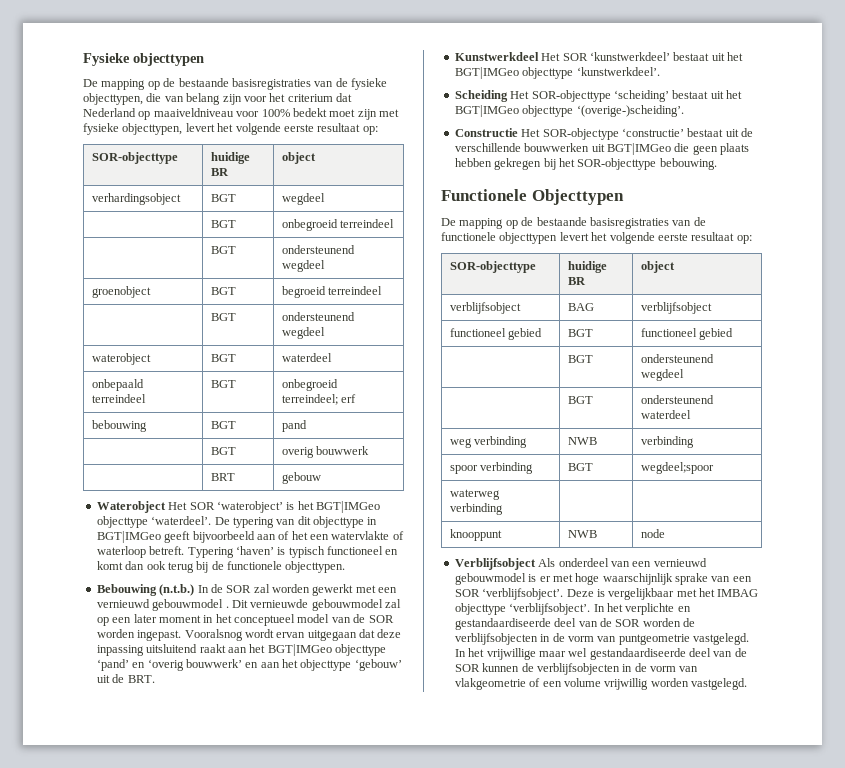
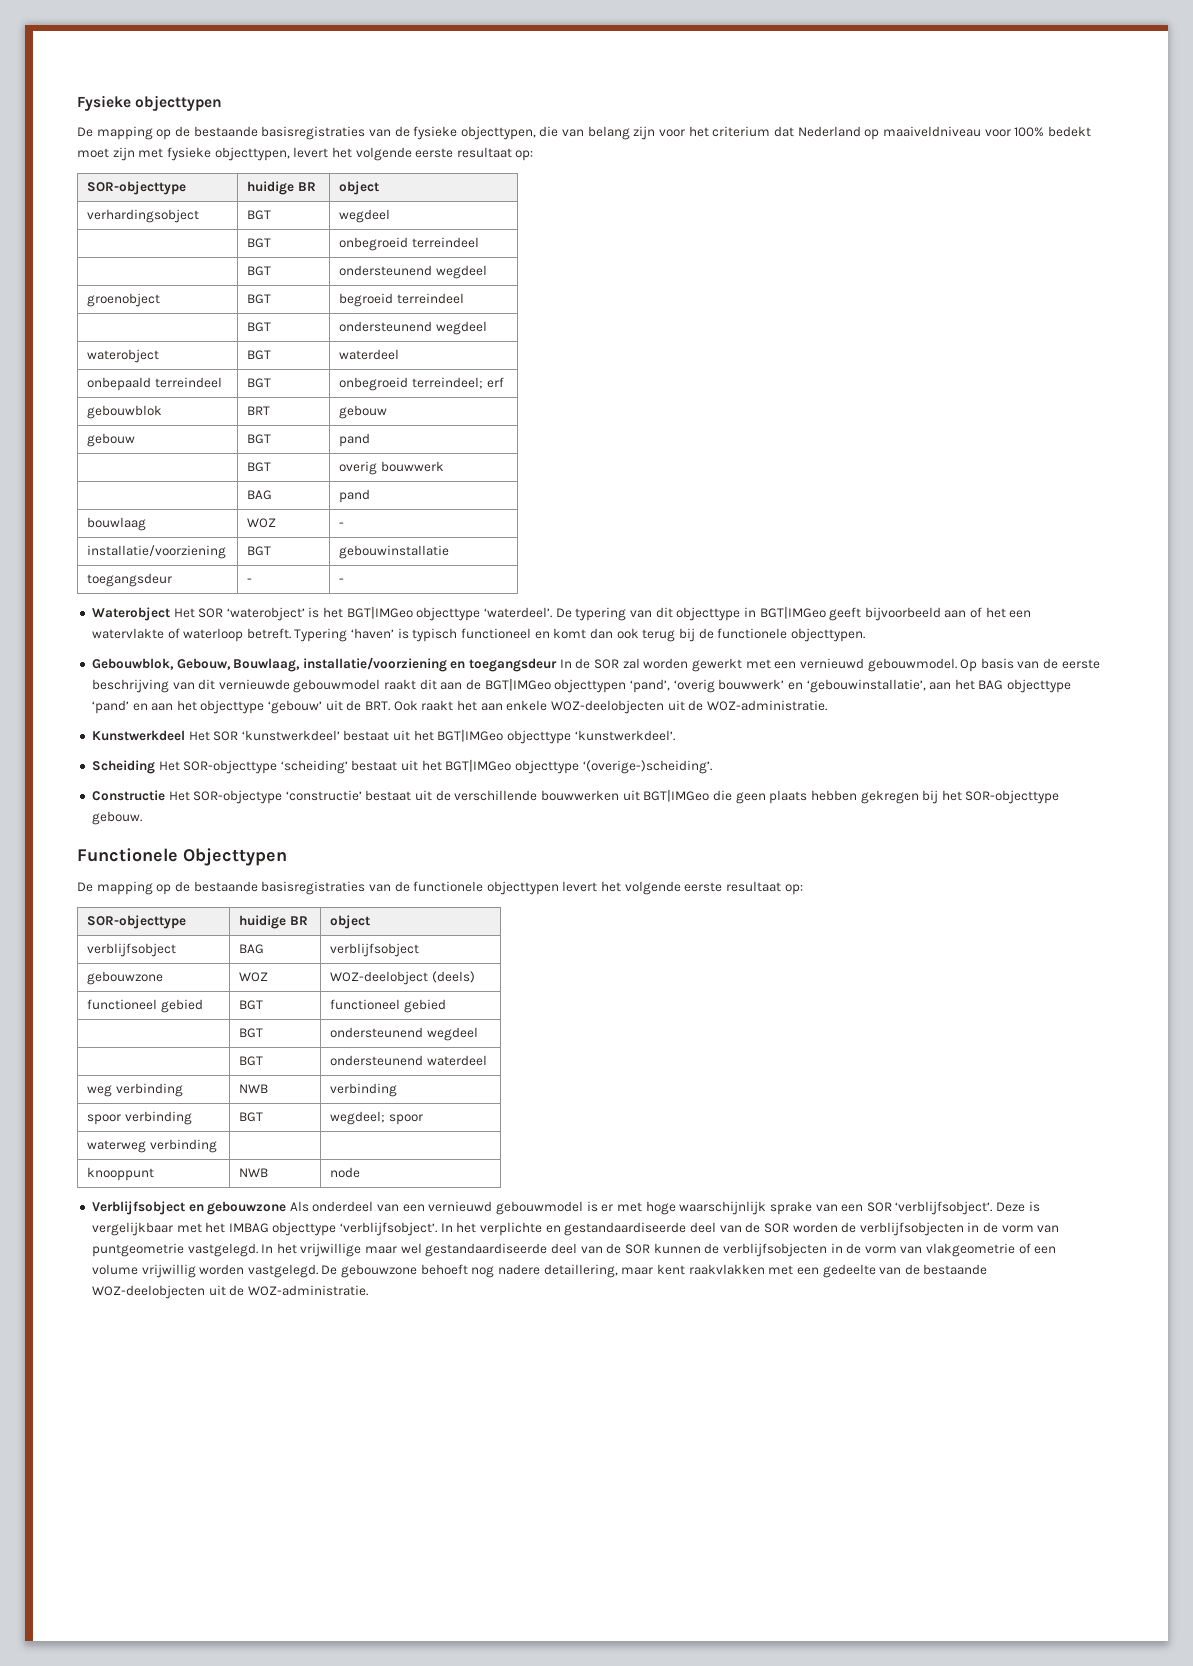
- bebouwing | BGT | pand
+ gebouwblok | BRT | gebouw
+ gebouw | BGT | pand
- | BRT | gebouw
+ | BAG | pand
+ bouwlaag | WOZ | -
+ installatie/voorziening | BGT | gebouwinstallatie
+ toegangsdeur | - | -
- Bebouwing (n.t.b.) In de SOR zal worden gewerkt met een vernieuwd gebouwmodel . Dit vernieuwde gebouwmodel zal op een later moment in het conceptueel model van de SOR worden ingepast. Vooralsnog wordt ervan uitgegaan dat deze inpassing uitsluitend raakt aan het BGT|IMGeo objecttype ‘pand’ en ‘overig bouwwerk’ en aan het objecttype ‘gebouw’ uit de BRT.
+ Gebouwblok, Gebouw, Bouwlaag, installatie/voorziening en toegangsdeur In de SOR zal worden gewerkt met een vernieuwd gebouwmodel. Op basis van de eerste beschrijving van dit vernieuwde gebouwmodel raakt dit aan de BGT|IMGeo objecttypen ‘pand’, ‘overig bouwwerk’ en ‘gebouwinstallatie’, aan het BAG objecttype ‘pand’ en aan het objecttype ‘gebouw’ uit de BRT. Ook raakt het aan enkele WOZ-deelobjecten uit de WOZ-administratie.
- Constructie Het SOR-objectype ‘constructie’ bestaat uit de verschillende bouwwerken uit BGT|IMGeo die geen plaats hebben gekregen bij het SOR-objecttype bebouwing.
+ Constructie Het SOR-objectype ‘constructie’ bestaat uit de verschillende bouwwerken uit BGT|IMGeo die geen plaats hebben gekregen bij het SOR-objecttype gebouw.
+ gebouwzone | WOZ | WOZ-deelobject (deels)
- spoor verbinding | BGT | wegdeel;spoor
+ spoor verbinding | BGT | wegdeel; spoor
- Verblijfsobject Als onderdeel van een vernieuwd gebouwmodel is er met hoge waarschijnlijk sprake van een SOR ‘verblijfsobject’.
+ Verblijfsobject en gebouwzone Als onderdeel van een vernieuwd gebouwmodel is er met hoge waarschijnlijk sprake van een SOR ‘verblijfsobject’.
+ De gebouwzone behoeft nog nadere detaillering, maar kent raakvlakken met een gedeelte van de bestaande WOZ-deelobjecten uit de WOZ-administratie.

